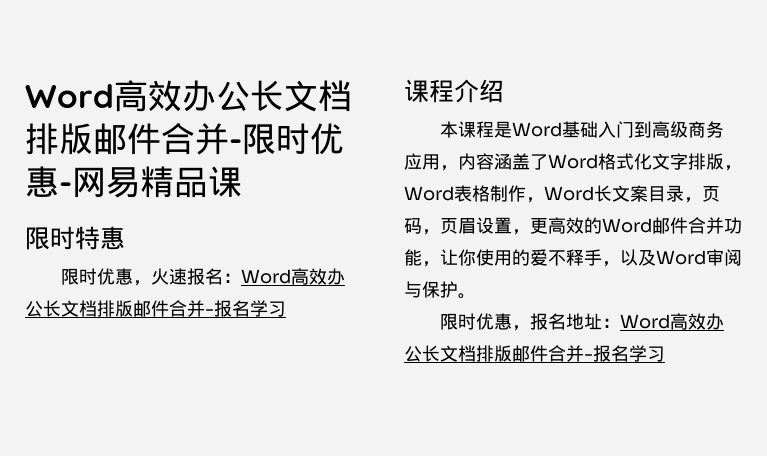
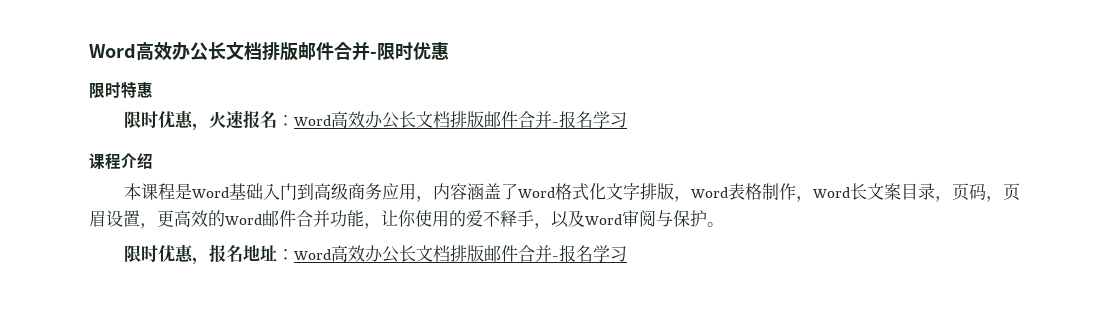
- Word高效办公长文档排版邮件合并-限时优惠-网易精品课
+ Word高效办公长文档排版邮件合并-限时优惠

